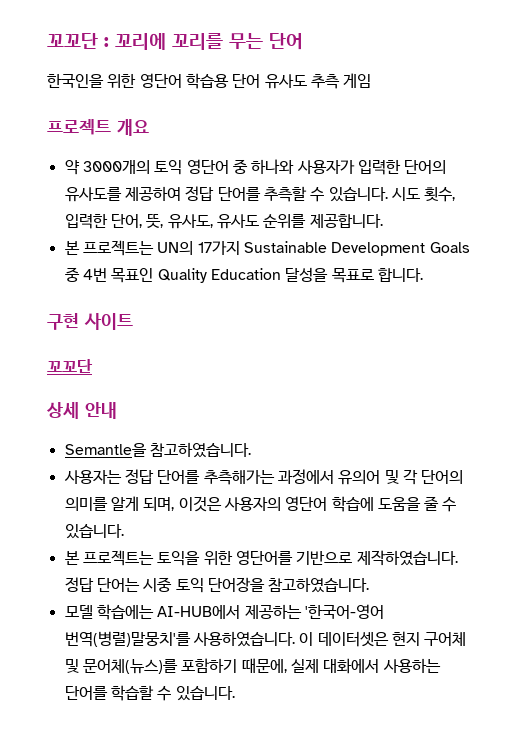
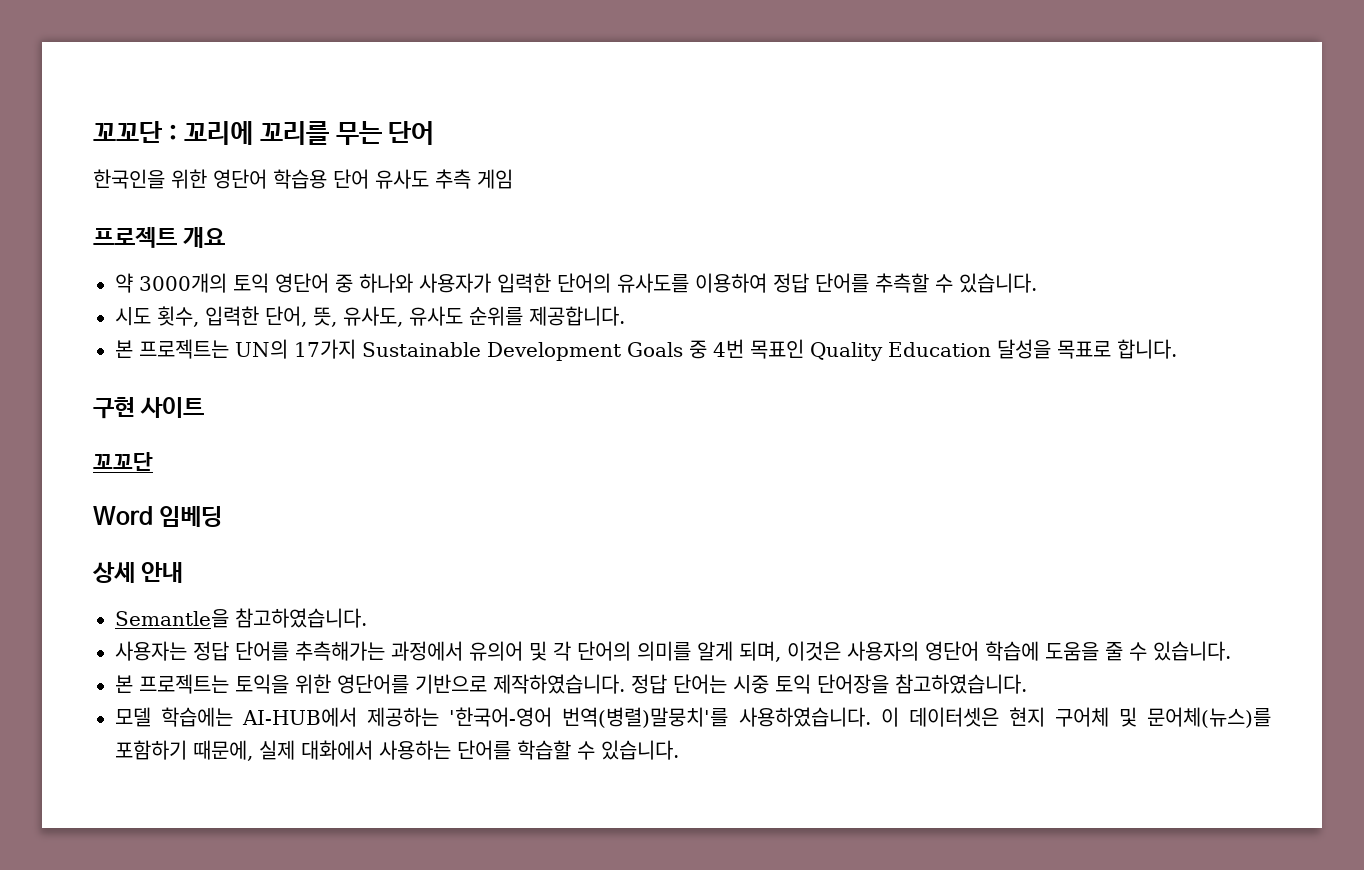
- 약 3000개의 토익 영단어 중 하나와 사용자가 입력한 단어의 유사도를 제공하여 정답 단어를 추측할 수 있습니다. 시도 횟수, 입력한 단어, 뜻, 유사도, 유사도 순위를 제공합니다.
+ 약 3000개의 토익 영단어 중 하나와 사용자가 입력한 단어의 유사도를 이용하여 정답 단어를 추측할 수 있습니다.
+ 시도 횟수, 입력한 단어, 뜻, 유사도, 유사도 순위를 제공합니다.
+ Word 임베딩

